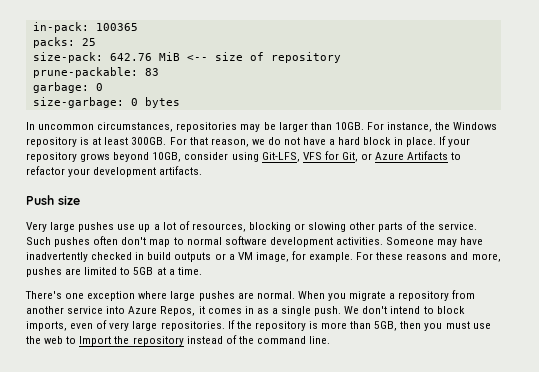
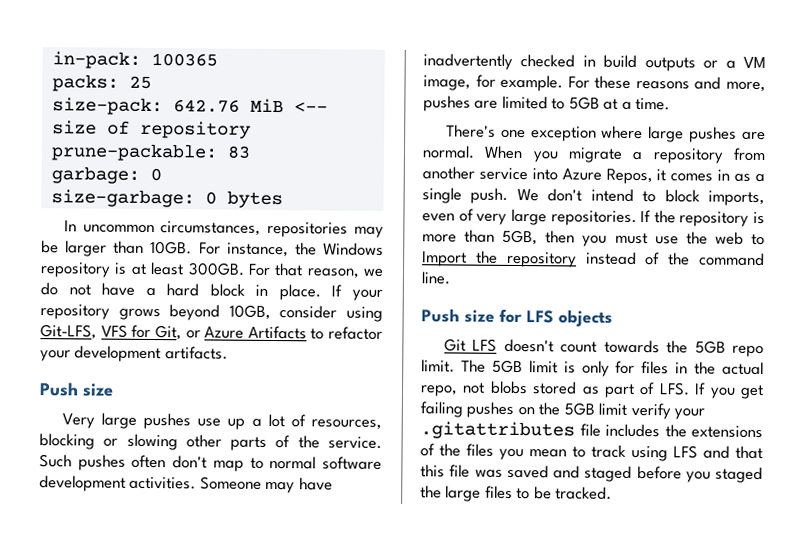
+ Push size for LFS objects
+ Git LFS doesn't count towards the 5GB repo limit. The 5GB limit is only for files in the actual repo, not blobs stored as part of LFS. If you get failing pushes on the 5GB limit verify your .gitattributes file includes the extensions of the files you mean to track using LFS and that this file was saved and staged before you staged the large files to be tracked.

